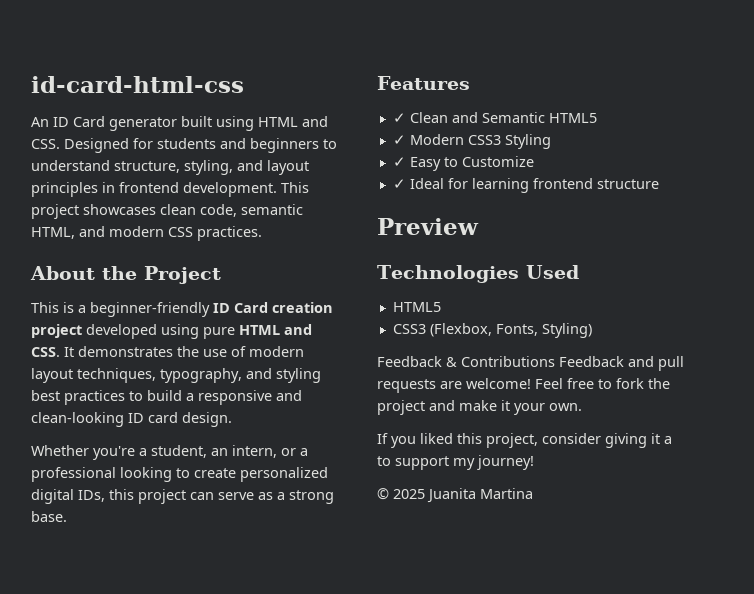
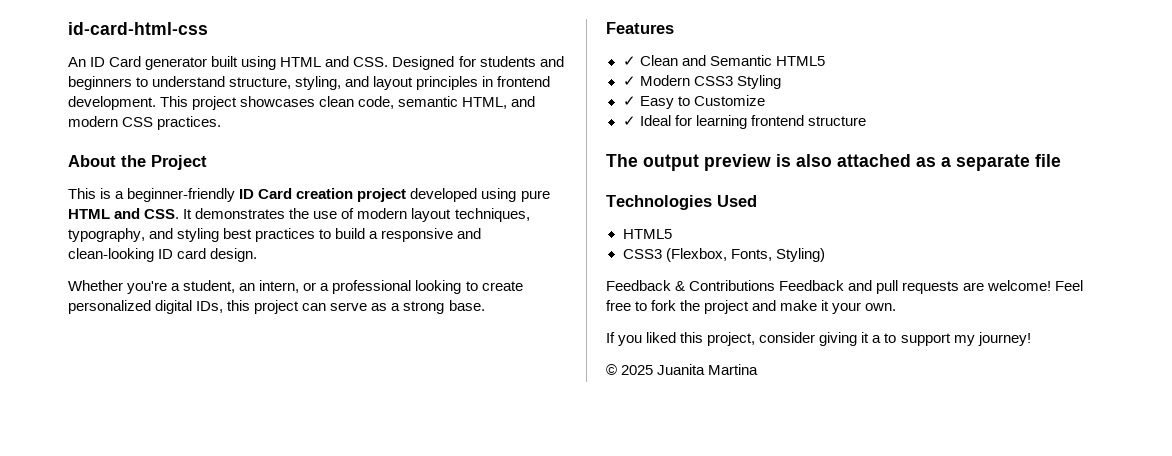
- Preview
+ The output preview is also attached as a separate file

